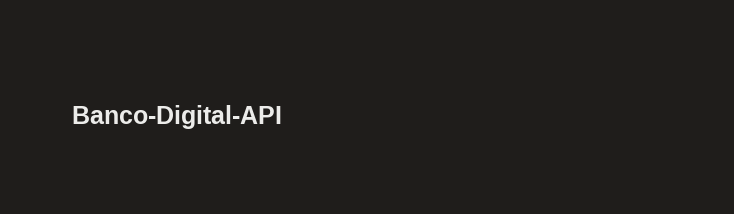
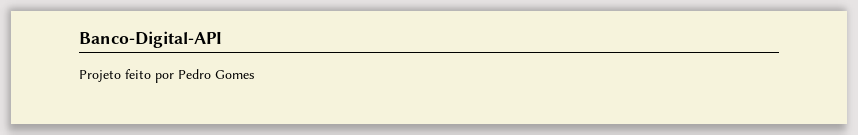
+ Projeto feito por Pedro Gomes

